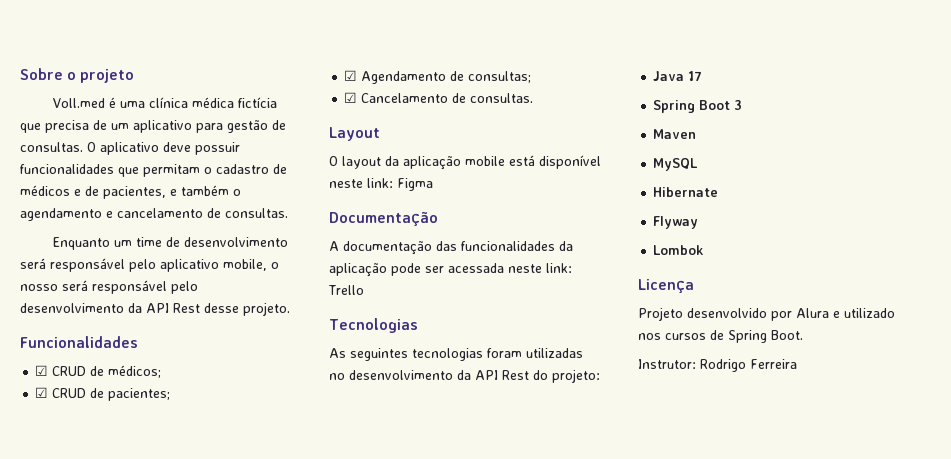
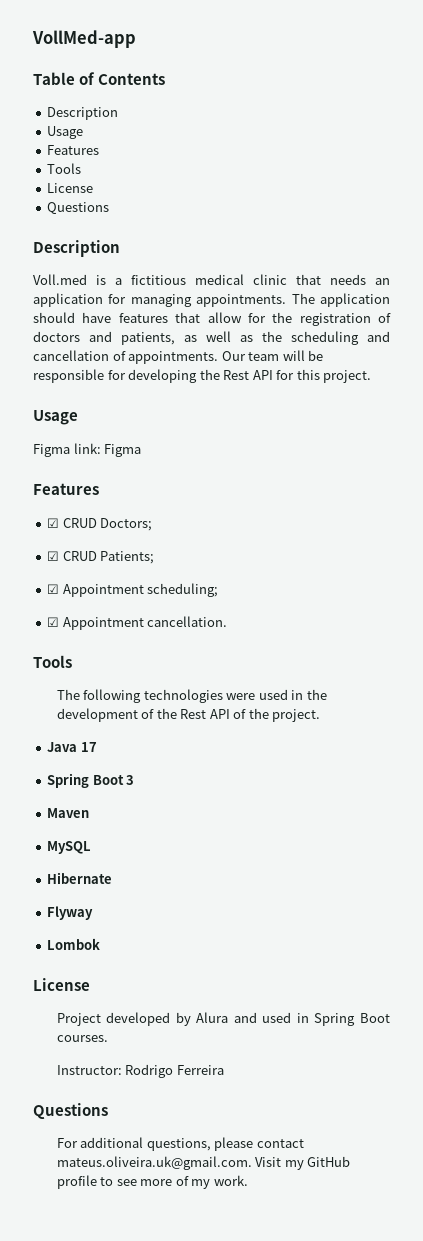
- Sobre o projeto
- Voll.med é uma clínica médica fictícia que precisa de um aplicativo para gestão de consultas. O aplicativo deve possuir funcionalidades que permitam o cadastro de médicos e de pacientes, e também o agendamento e cancelamento de consultas.
- Enquanto um time de desenvolvimento será responsável pelo aplicativo mobile, o nosso será responsável pelo desenvolvimento da API Rest desse projeto.
- Funcionalidades
- ☑ CRUD de médicos;
- ☑ CRUD de pacientes;
- ☑ Agendamento de consultas;
- ☑ Cancelamento de consultas.
- Layout
- O layout da aplicação mobile está disponível neste link: Figma
- Documentação
- A documentação das funcionalidades da aplicação pode ser acessada neste link: Trello
- Tecnologias
- As seguintes tecnologias foram utilizadas no desenvolvimento da API Rest do projeto:
+ VollMed-app
+ Table of Contents
+ Description
+ Usage
+ Features
+ Tools
+ License
+ Questions
+ Description
+ Voll.med is a fictitious medical clinic that needs an application for managing appointments. The application should have features that allow for the registration of doctors and patients, as well as the scheduling and cancellation of appointments. Our team will be responsible for developing the Rest API for this project.
+ Usage
+ Figma link: Figma
+ Features
+ ☑ CRUD Doctors;
+ ☑ CRUD Patients;
+ ☑ Appointment scheduling;
+ ☑ Appointment cancellation.
+ Tools
+ The following technologies were used in the development of the Rest API of the project.
  Lombok
- Licença
- Projeto desenvolvido por Alura e utilizado nos cursos de Spring Boot.
- Instrutor: Rodrigo Ferreira
+ License
+ Project developed by Alura and used in Spring Boot courses.
+ Instructor: Rodrigo Ferreira
+ Questions
+ For additional questions, please contact mateus.oliveira.uk@gmail.com. Visit my GitHub profile to see more of my work.

